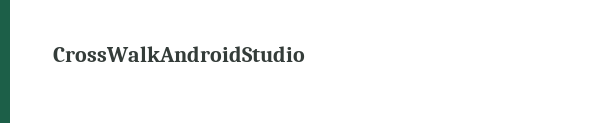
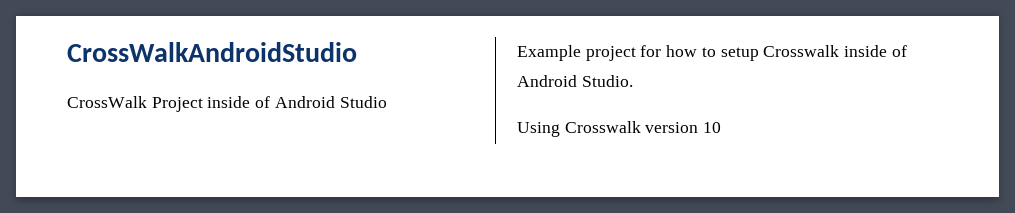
+ CrossWalk Project inside of Android Studio
+ Example project for how to setup Crosswalk inside of Android Studio.
+ Using Crosswalk version 10

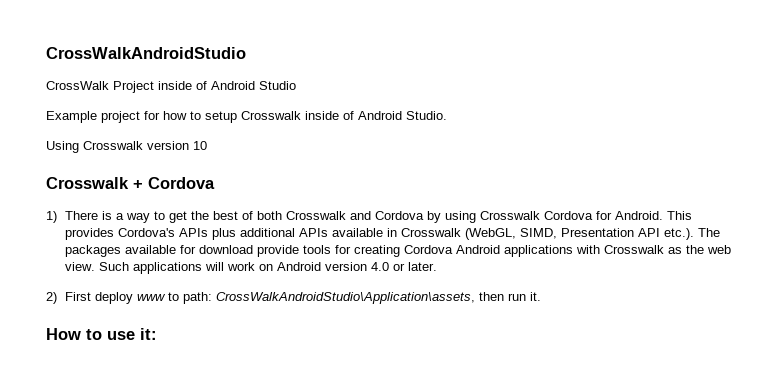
+ Crosswalk + Cordova
+ 1) There is a way to get the best of both Crosswalk and Cordova by using Crosswalk Cordova for Android. This provides Cordova's APIs plus additional APIs available in Crosswalk (WebGL, SIMD, Presentation API etc.). The packages available for download provide tools for creating Cordova Android applications with Crosswalk as the web view. Such applications will work on Android version 4.0 or later.
+ 2) First deploy www to path: CrossWalkAndroidStudio\Application\assets, then run it.
+ How to use it:

